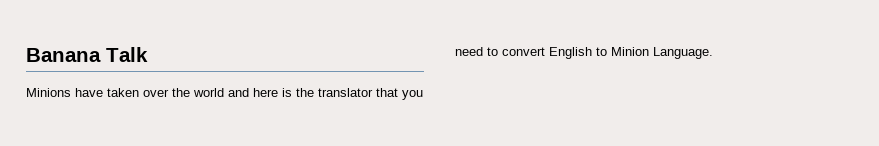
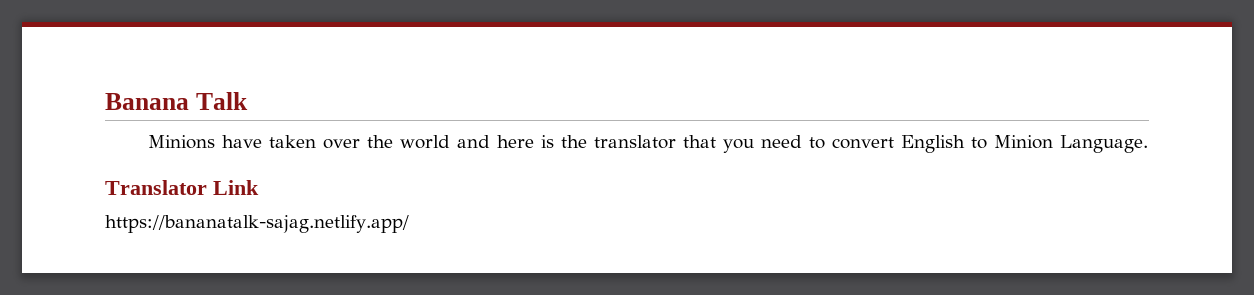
+ Translator Link
+ https://bananatalk-sajag.netlify.app/

